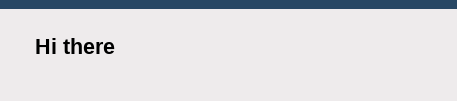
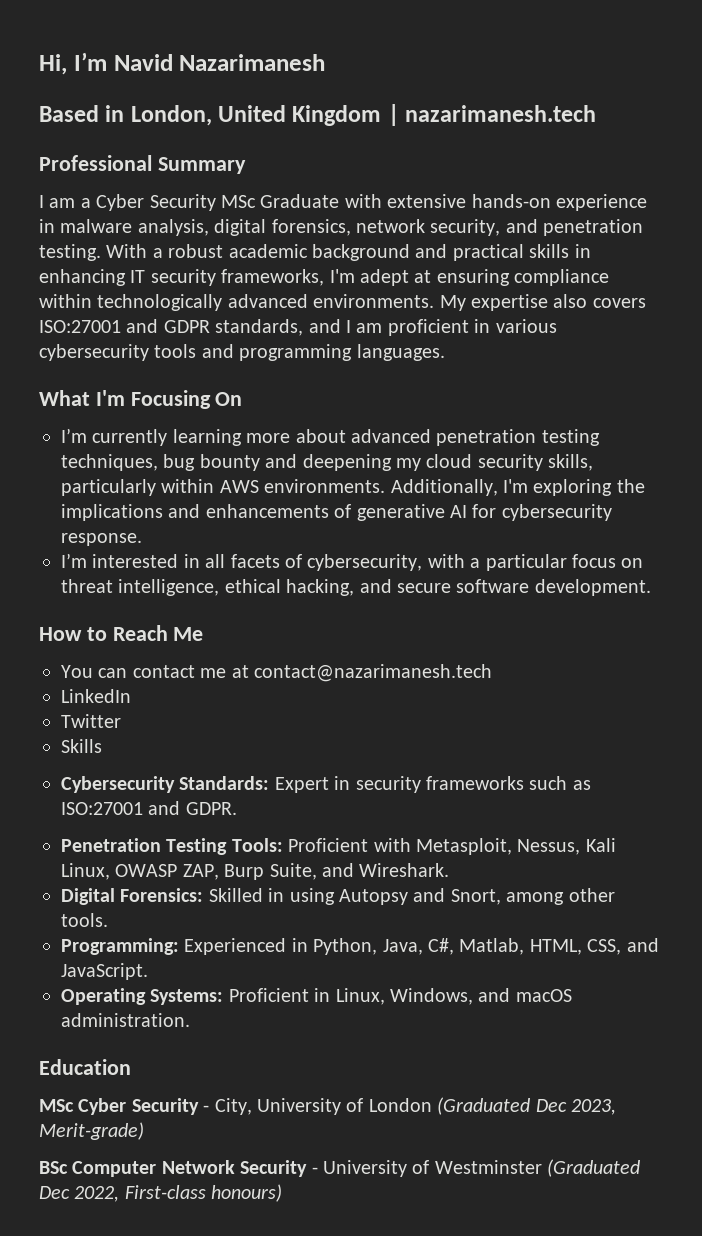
- Hi there
+ Hi, I’m Navid Nazarimanesh
+ Based in London, United Kingdom | nazarimanesh.tech
+ Professional Summary
+ I am a Cyber Security MSc Graduate with extensive hands-on experience in malware analysis, digital forensics, network security, and penetration testing. With a robust academic background and practical skills in enhancing IT security frameworks, I'm adept at ensuring compliance within technologically advanced environments. My expertise also covers ISO:27001 and GDPR standards, and I am proficient in various cybersecurity tools and programming languages.
+ What I'm Focusing On
+ I’m currently learning more about advanced penetration testing techniques, bug bounty and deepening my cloud security skills, particularly within AWS environments. Additionally, I'm exploring the implications and enhancements of generative AI for cybersecurity response.
+ I’m interested in all facets of cybersecurity, with a particular focus on threat intelligence, ethical hacking, and secure software development.
+ How to Reach Me
+ You can contact me at contact@nazarimanesh.tech
+ LinkedIn
+ Twitter
+ Skills
+ Cybersecurity Standards: Expert in security frameworks such as ISO:27001 and GDPR.
+ Penetration Testing Tools: Proficient with Metasploit, Nessus, Kali Linux, OWASP ZAP, Burp Suite, and Wireshark.
+ Digital Forensics: Skilled in using Autopsy and Snort, among other tools.
+ Programming: Experienced in Python, Java, C#, Matlab, HTML, CSS, and JavaScript.
+ Operating Systems: Proficient in Linux, Windows, and macOS administration.
+ Education
+ MSc Cyber Security - City, University of London (Graduated Dec 2023, Merit-grade)
+ BSc Computer Network Security - University of Westminster (Graduated Dec 2022, First-class honours)

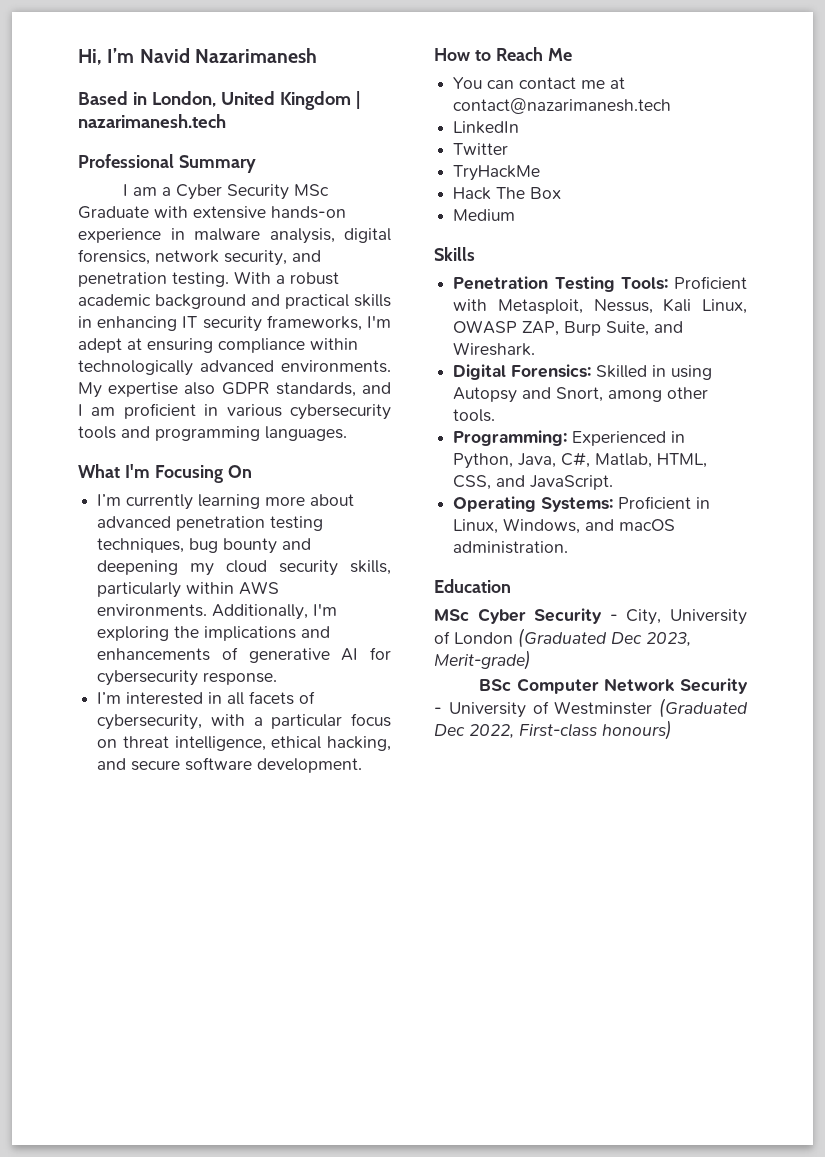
- My expertise also covers ISO:27001 and GDPR standards, and I am proficient in various cybersecurity tools and programming languages.
+ My expertise also GDPR standards, and I am proficient in various cybersecurity tools and programming languages.
+ TryHackMe
+ Hack The Box
+ Medium
  Skills
- Cybersecurity Standards: Expert in security frameworks such as ISO:27001 and GDPR.

